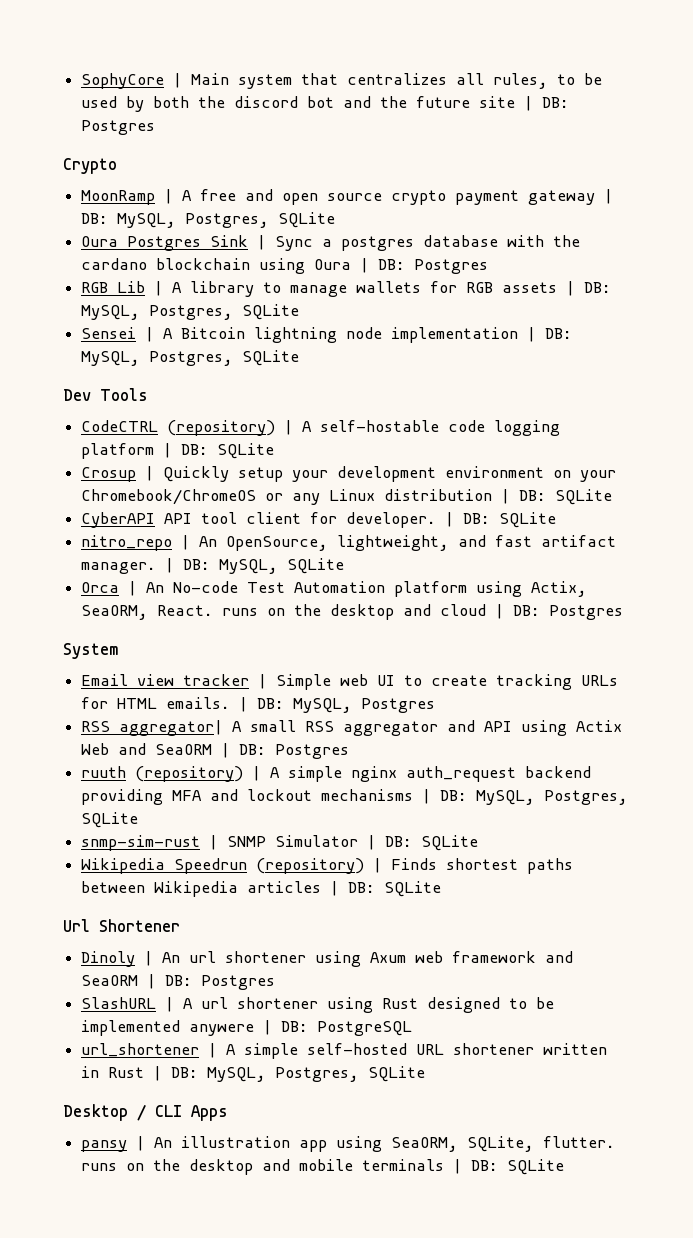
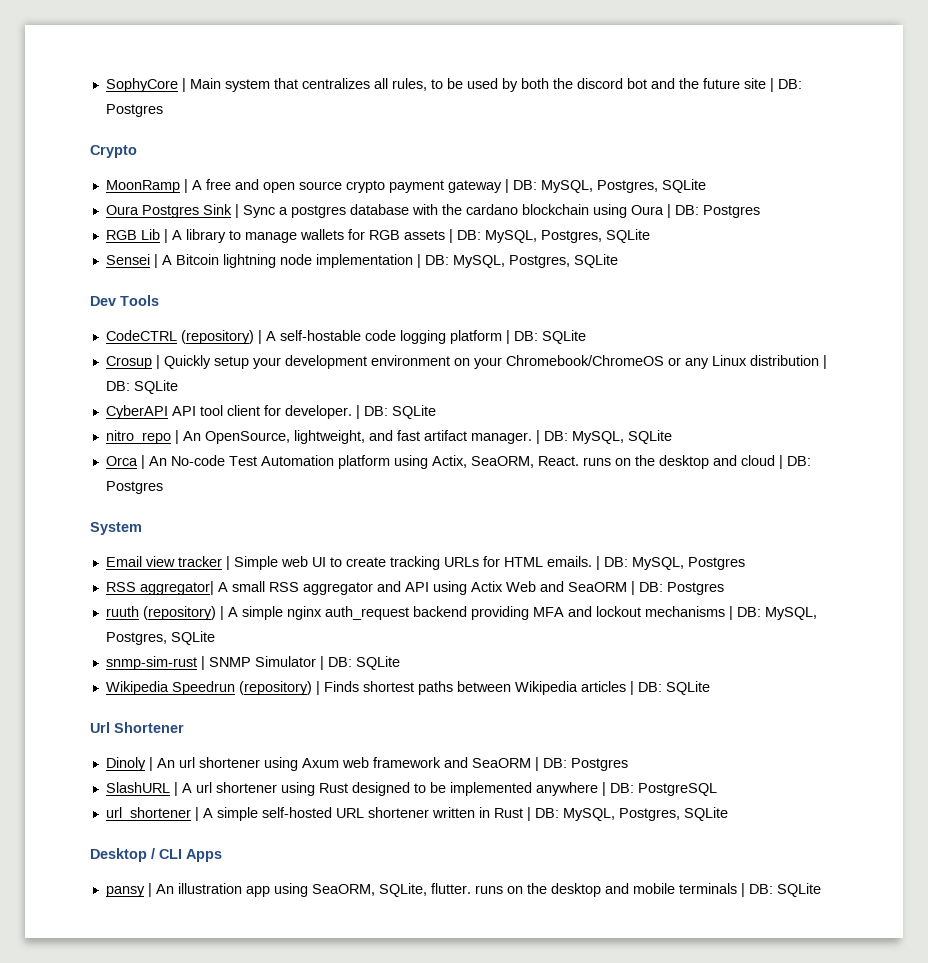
- SlashURL | A url shortener using Rust designed to be implemented anywere | DB: PostgreSQL
+ SlashURL | A url shortener using Rust designed to be implemented anywhere | DB: PostgreSQL

